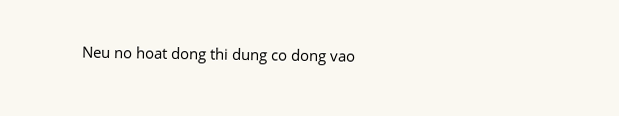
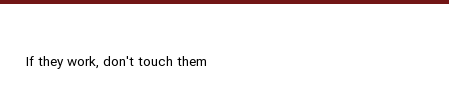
- Neu no hoat dong thi dung co dong vao
+ If they work, don't touch them

